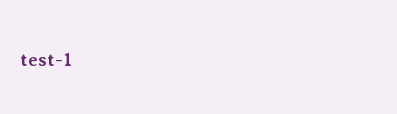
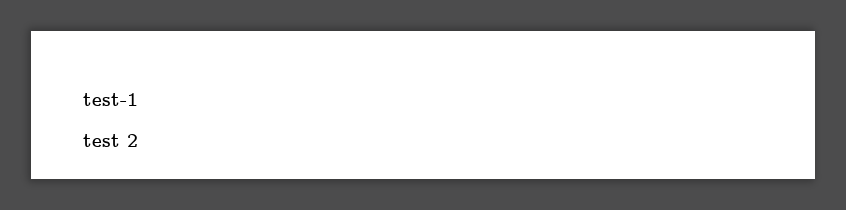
+ test 2

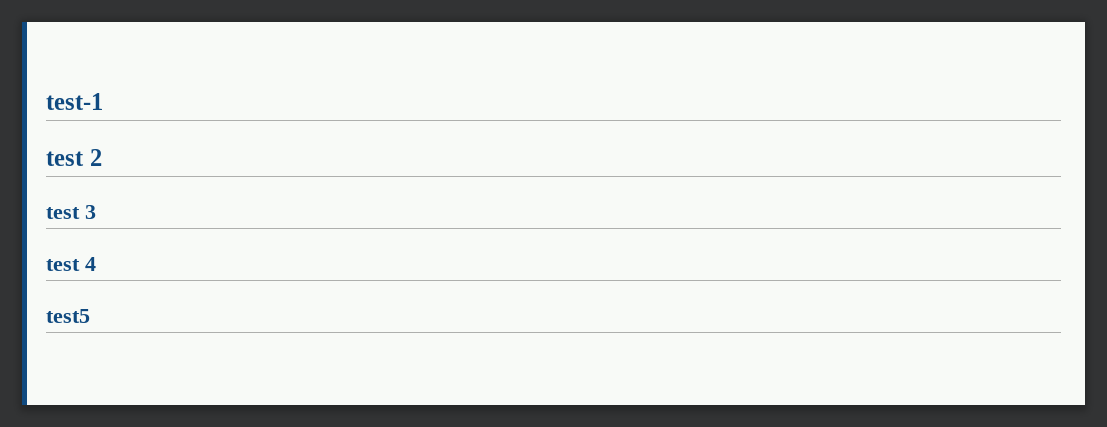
+ test 3
+ test 4
+ test5

